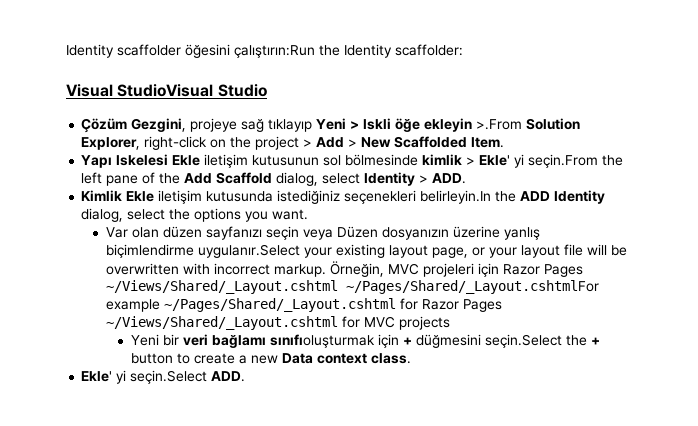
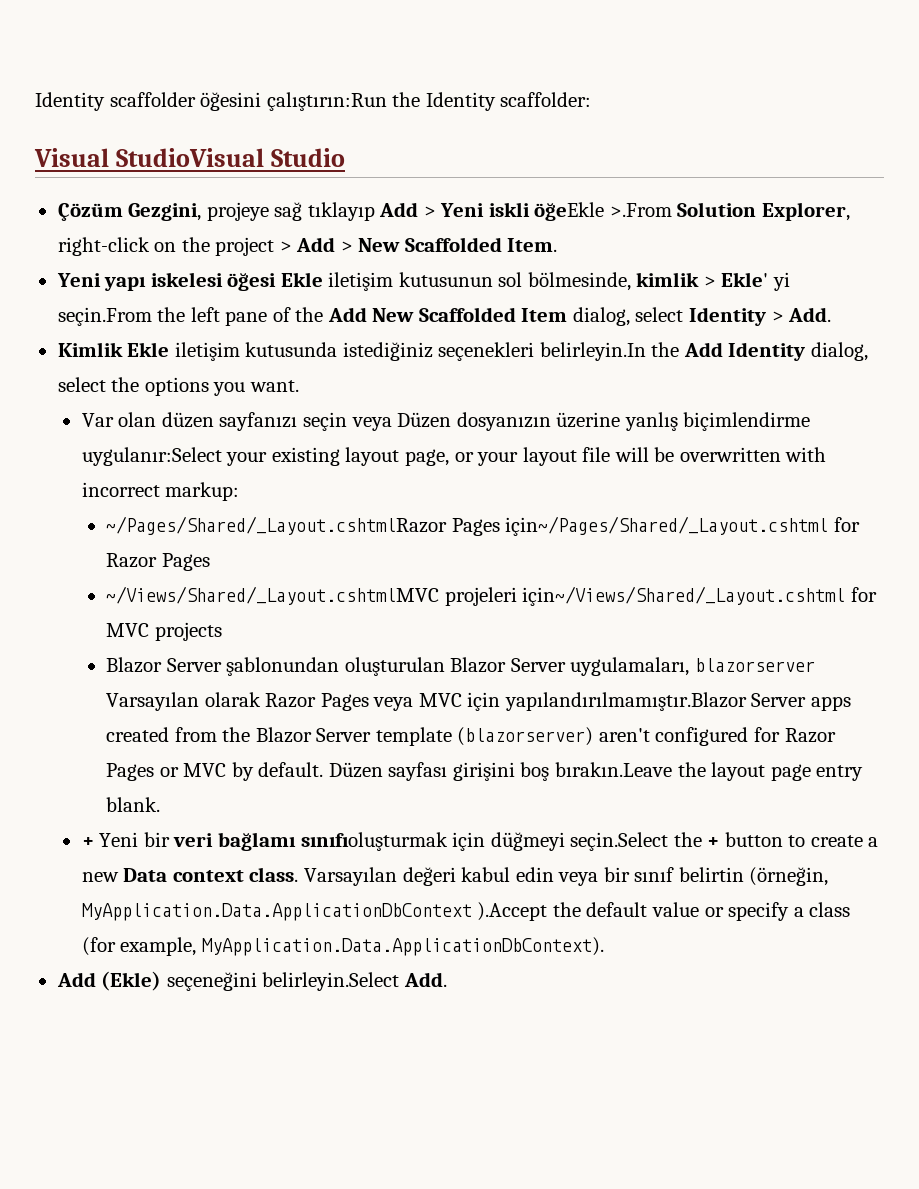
- Çözüm Gezgini, projeye sağ tıklayıp Yeni > Iskli öğe ekleyin >.From Solution Explorer, right-click on the project > Add > New Scaffolded Item.
+ Çözüm Gezgini, projeye sağ tıklayıp Add > Yeni iskli öğeEkle >.From Solution Explorer, right-click on the project > Add > New Scaffolded Item.
- Yapı Iskelesi Ekle iletişim kutusunun sol bölmesinde kimlik > Ekle' yi seçin.From the left pane of the Add Scaffold dialog, select Identity > ADD.
+ Yeni yapı iskelesi öğesi Ekle iletişim kutusunun sol bölmesinde, kimlik > Ekle' yi seçin.From the left pane of the Add New Scaffolded Item dialog, select Identity > Add.
- Kimlik Ekle iletişim kutusunda istediğiniz seçenekleri belirleyin.In the ADD Identity dialog, select the options you want.
+ Kimlik Ekle iletişim kutusunda istediğiniz seçenekleri belirleyin.In the Add Identity dialog, select the options you want.
- Var olan düzen sayfanızı seçin veya Düzen dosyanızın üzerine yanlış biçimlendirme uygulanır.Select your existing layout page, or your layout file will be overwritten with incorrect markup. Örneğin, MVC projeleri için Razor Pages ~/Views/Shared/_Layout.cshtml ~/Pages/Shared/_Layout.cshtmlFor example ~/Pages/Shared/_Layout.cshtml for Razor Pages ~/Views/Shared/_Layout.cshtml for MVC projects
+ Var olan düzen sayfanızı seçin veya Düzen dosyanızın üzerine yanlış biçimlendirme uygulanır:Select your existing layout page, or your layout file will be overwritten with incorrect markup:
+ ~/Pages/Shared/_Layout.cshtmlRazor Pages için~/Pages/Shared/_Layout.cshtml for Razor Pages
+ ~/Views/Shared/_Layout.cshtmlMVC projeleri için~/Views/Shared/_Layout.cshtml for MVC projects
- Yeni bir veri bağlamı sınıfıoluşturmak için + düğmesini seçin.Select the + button to create a new Data context class.
- Ekle' yi seçin.Select ADD.
+ Blazor Server şablonundan oluşturulan Blazor Server uygulamaları, blazorserver Varsayılan olarak Razor Pages veya MVC için yapılandırılmamıştır.Blazor Server apps created from the Blazor Server template (blazorserver) aren't configured for Razor Pages or MVC by default. Düzen sayfası girişini boş bırakın.Leave the layout page entry blank.
+ + Yeni bir veri bağlamı sınıfıoluşturmak için düğmeyi seçin.Select the + button to create a new Data context class. Varsayılan değeri kabul edin veya bir sınıf belirtin (örneğin, MyApplication.Data.ApplicationDbContext ).Accept the default value or specify a class (for example, MyApplication.Data.ApplicationDbContext).
+ Add (Ekle) seçeneğini belirleyin.Select Add.

